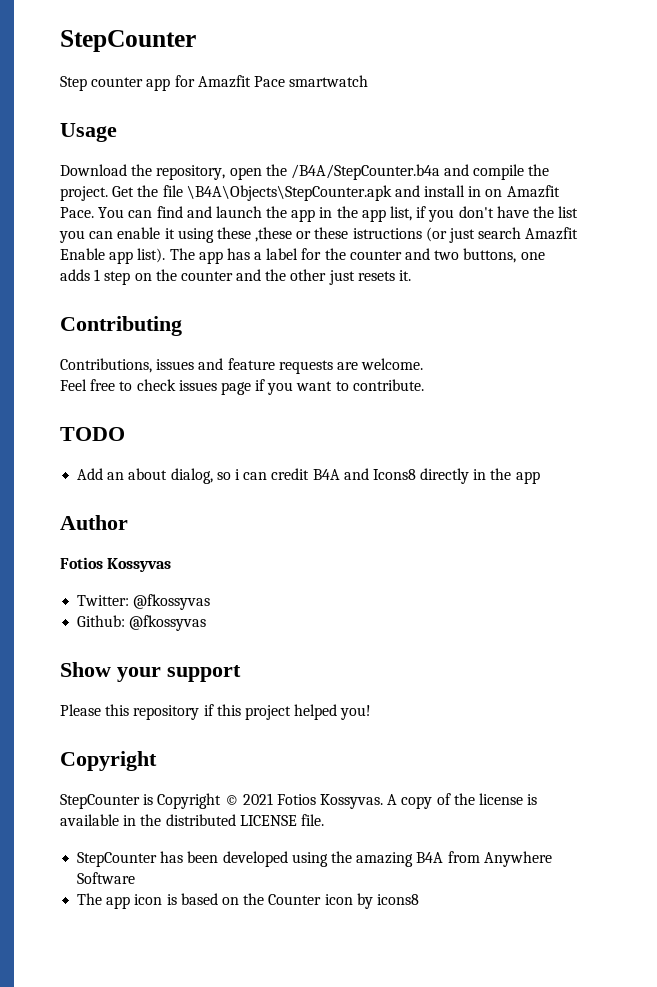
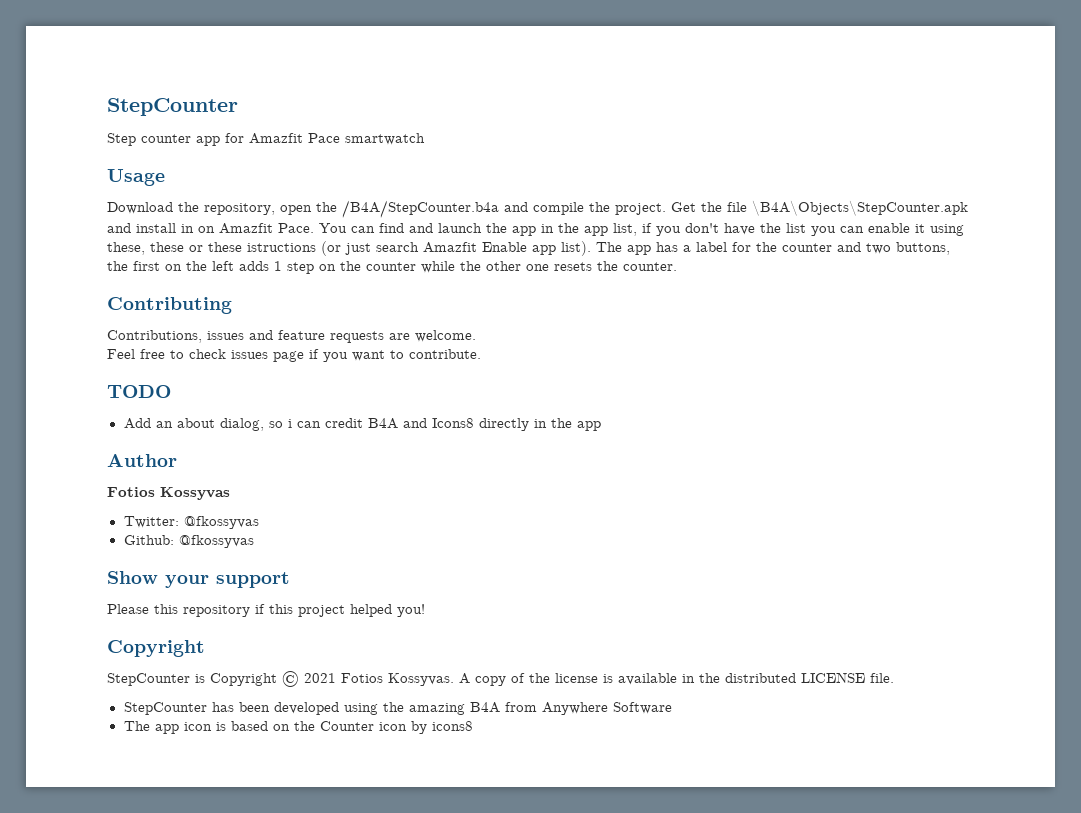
- You can find and launch the app in the app list, if you don't have the list you can enable it using these ,these or these istructions (or just search Amazfit Enable app list).
+ You can find and launch the app in the app list, if you don't have the list you can enable it using these, these or these istructions (or just search Amazfit Enable app list).
- The app has a label for the counter and two buttons, one adds 1 step on the counter and the other just resets it.
+ The app has a label for the counter and two buttons, the first on the left adds 1 step on the counter while the other one resets the counter.

